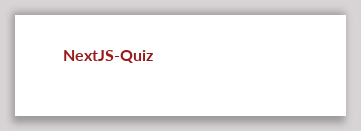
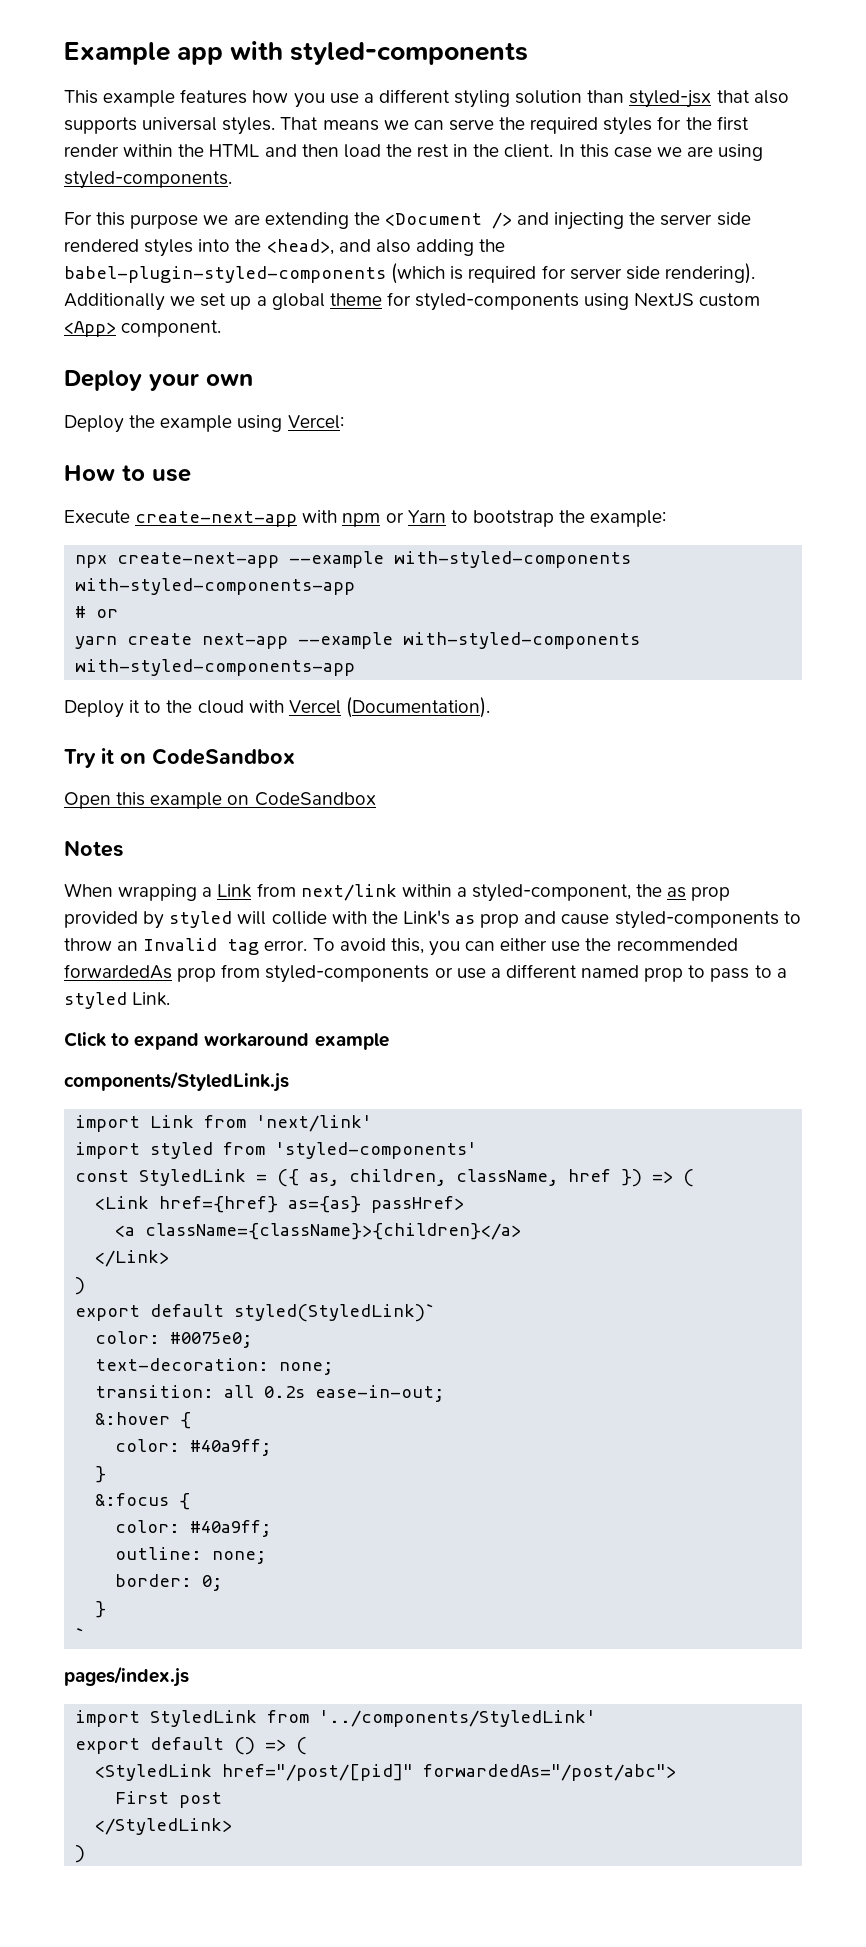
- NextJS-Quiz
+ Example app with styled-components
+ This example features how you use a different styling solution than styled-jsx that also supports universal styles. That means we can serve the required styles for the first render within the HTML and then load the rest in the client. In this case we are using styled-components.
+ For this purpose we are extending the <Document /> and injecting the server side rendered styles into the <head>, and also adding the babel-plugin-styled-components (which is required for server side rendering). Additionally we set up a global theme for styled-components using NextJS custom <App> component.
+ Deploy your own
+ Deploy the example using Vercel:
+ How to use
+ Execute create-next-app with npm or Yarn to bootstrap the example:
+ npx create-next-app --example with-styled-components with-styled-components-app
+ # or
+ yarn create next-app --example with-styled-components with-styled-components-app
+ Deploy it to the cloud with Vercel (Documentation).
+ Try it on CodeSandbox
+ Open this example on CodeSandbox
+ Notes
+ When wrapping a Link from next/link within a styled-component, the as prop provided by styled will collide with the Link's as prop and cause styled-components to throw an Invalid tag error. To avoid this, you can either use the recommended forwardedAs prop from styled-components or use a different named prop to pass to a styled Link.
+ Click to expand workaround example
+ components/StyledLink.js
+ import Link from 'next/link'
+ import styled from 'styled-components'
+ const StyledLink = ({ as, children, className, href }) => (
+ <Link href={href} as={as} passHref>
+ <a className={className}>{children}</a>
+ </Link>
+ )
+ export default styled(StyledLink)`
+ color: #0075e0;
+ text-decoration: none;
+ transition: all 0.2s ease-in-out;
+ &:hover {
+ color: #40a9ff;
+ }
+ &:focus {
+ color: #40a9ff;
+ outline: none;
+ border: 0;
+ }
+ `
+ pages/index.js
+ import StyledLink from '../components/StyledLink'
+ export default () => (
+ <StyledLink href="/post/[pid]" forwardedAs="/post/abc">
+ First post
+ </StyledLink>
+ )

